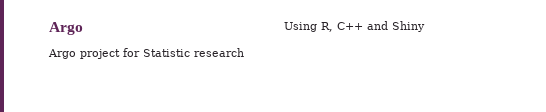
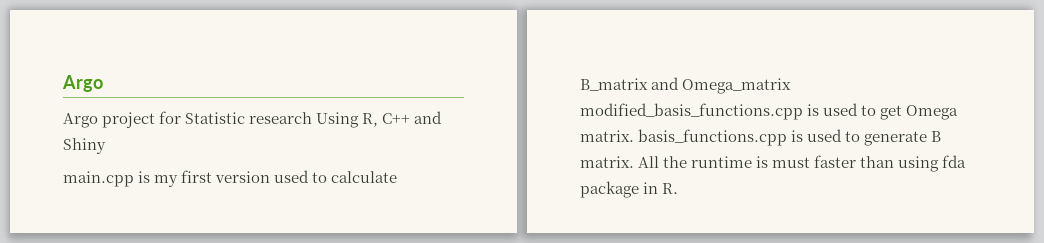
+ main.cpp is my first version used to calculate B_matrix and Omega_matrix modified_basis_functions.cpp is used to get Omega matrix. basis_functions.cpp is used to generate B matrix. All the runtime is must faster than using fda package in R.

